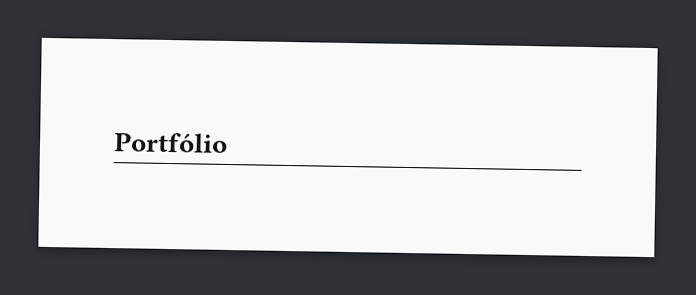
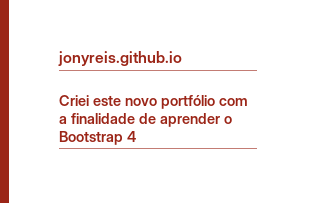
- Portfólio
+ jonyreis.github.io
+ Criei este novo portfólio com a finalidade de aprender o Bootstrap 4

